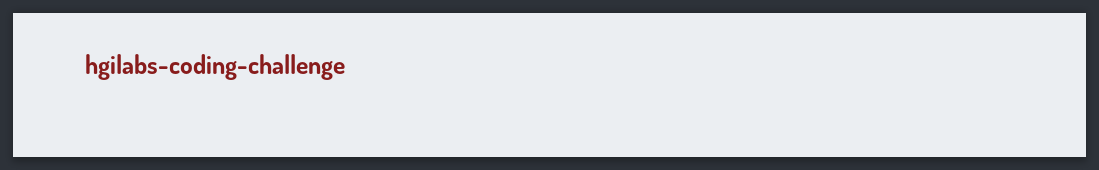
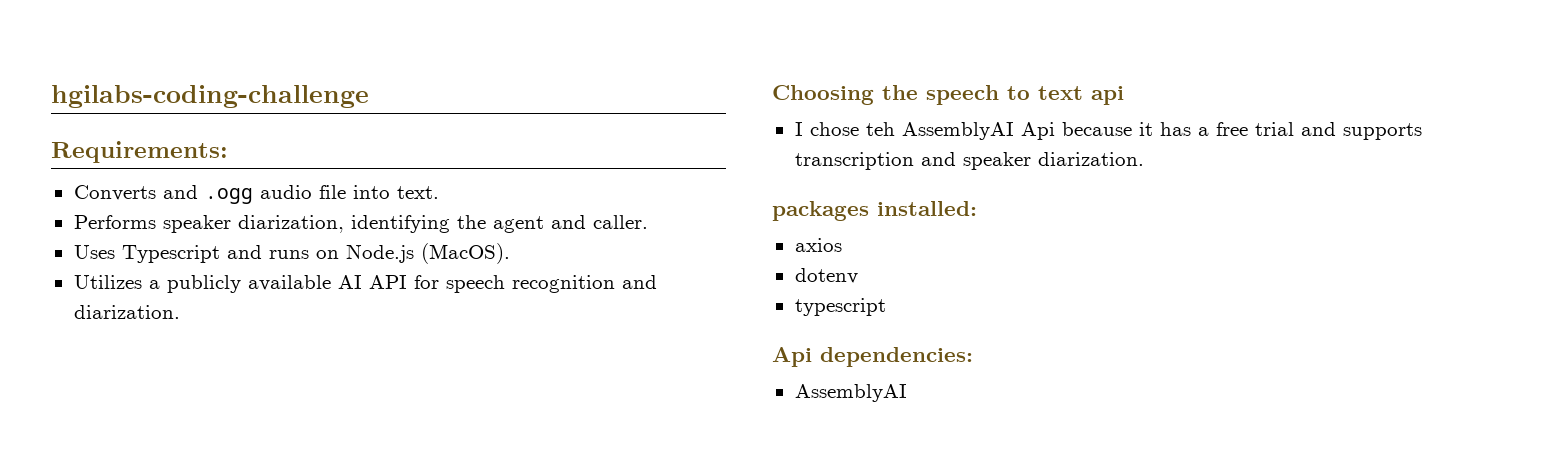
+ Requirements:
+ Converts and .ogg audio file into text.
+ Performs speaker diarization, identifying the agent and caller.
+ Uses Typescript and runs on Node.js (MacOS).
+ Utilizes a publicly available AI API for speech recognition and diarization.
+ Choosing the speech to text api
+ I chose teh AssemblyAI Api because it has a free trial and supports transcription and speaker diarization.
+ packages installed:
+ axios
+ dotenv
+ typescript
+ Api dependencies:
+ AssemblyAI

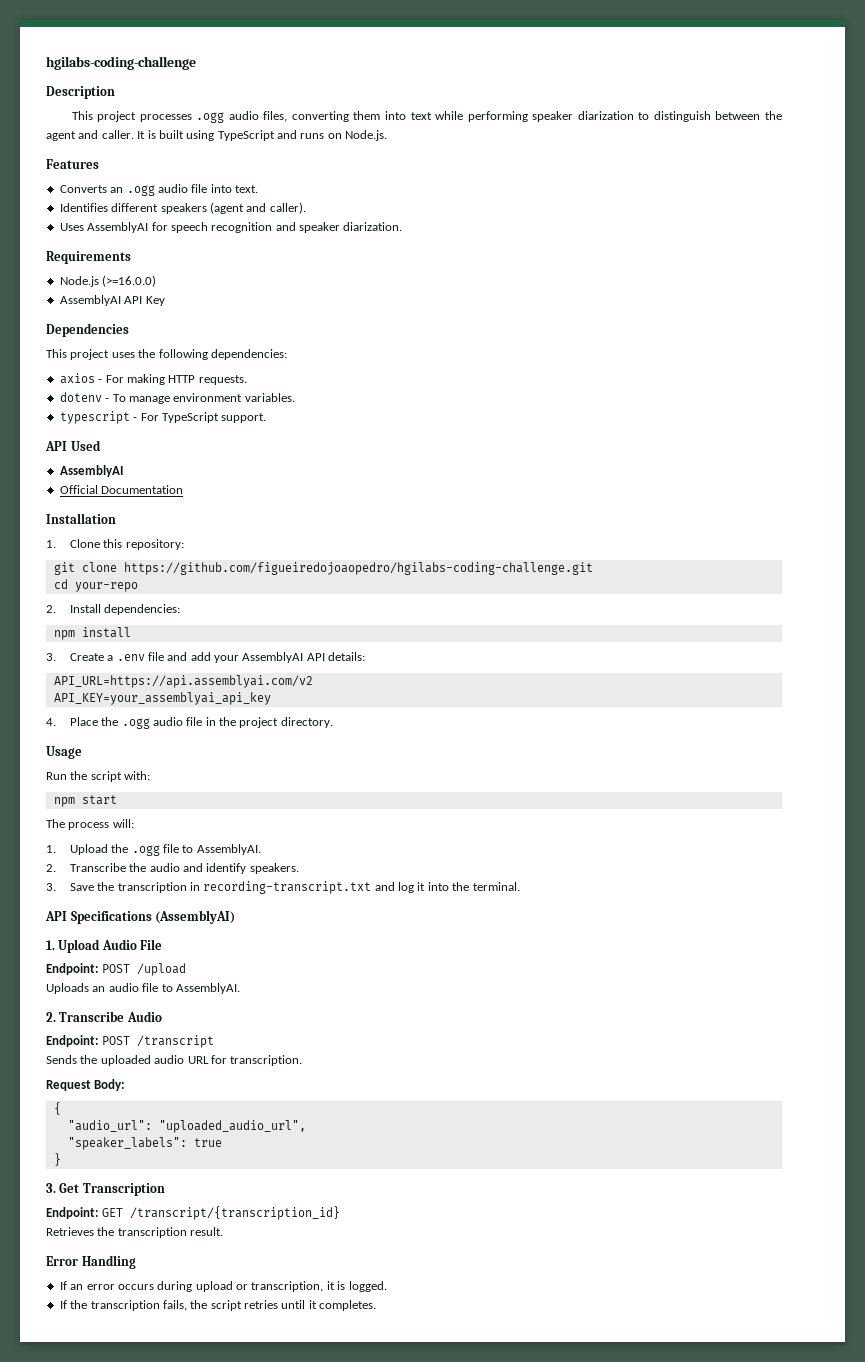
- Requirements:
+ Description
+ This project processes .ogg audio files, converting them into text while performing speaker diarization to distinguish between the agent and caller. It is built using TypeScript and runs on Node.js.
+ Features
- Converts and .ogg audio file into text.
+ Converts an .ogg audio file into text.
- Performs speaker diarization, identifying the agent and caller.
- Uses Typescript and runs on Node.js (MacOS).
- Utilizes a publicly available AI API for speech recognition and diarization.
- Choosing the speech to text api
- I chose teh AssemblyAI Api because it has a free trial and supports transcription and speaker diarization.
- packages installed:
- axios
- dotenv
- typescript
- Api dependencies:
+ Identifies different speakers (agent and caller).
+ Uses AssemblyAI for speech recognition and speaker diarization.
+ Requirements
+ Node.js (>=16.0.0)
+ AssemblyAI API Key
+ Dependencies
+ This project uses the following dependencies:
+ axios - For making HTTP requests.
+ dotenv - To manage environment variables.
+ typescript - For TypeScript support.
+ API Used
  AssemblyAI
+ Official Documentation
+ Installation
+ 1. Clone this repository:
+ git clone https://github.com/figueiredojoaopedro/hgilabs-coding-challenge.git
+ cd your-repo
+ 2. Install dependencies:
+ npm install
+ 3. Create a .env file and add your AssemblyAI API details:
+ API_URL=https://api.assemblyai.com/v2
+ API_KEY=your_assemblyai_api_key
+ 4. Place the .ogg audio file in the project directory.
+ Usage
+ Run the script with:
+ npm start
+ The process will:
+ 1. Upload the .ogg file to AssemblyAI.
+ 2. Transcribe the audio and identify speakers.
+ 3. Save the transcription in recording-transcript.txt and log it into the terminal.
+ API Specifications (AssemblyAI)
+ 1. Upload Audio File
+ Endpoint: POST /upload
+ Uploads an audio file to AssemblyAI.
+ 2. Transcribe Audio
+ Endpoint: POST /transcript
+ Sends the uploaded audio URL for transcription.
+ Request Body:
+ {
+ "audio_url": "uploaded_audio_url",
+ "speaker_labels": true
+ }
+ 3. Get Transcription
+ Endpoint: GET /transcript/{transcription_id}
+ Retrieves the transcription result.
+ Error Handling
+ If an error occurs during upload or transcription, it is logged.
+ If the transcription fails, the script retries until it completes.

